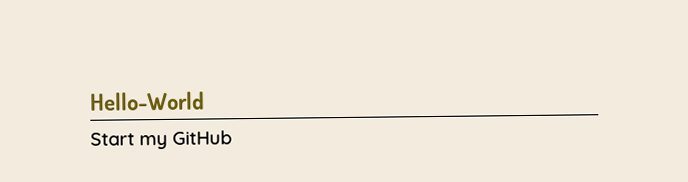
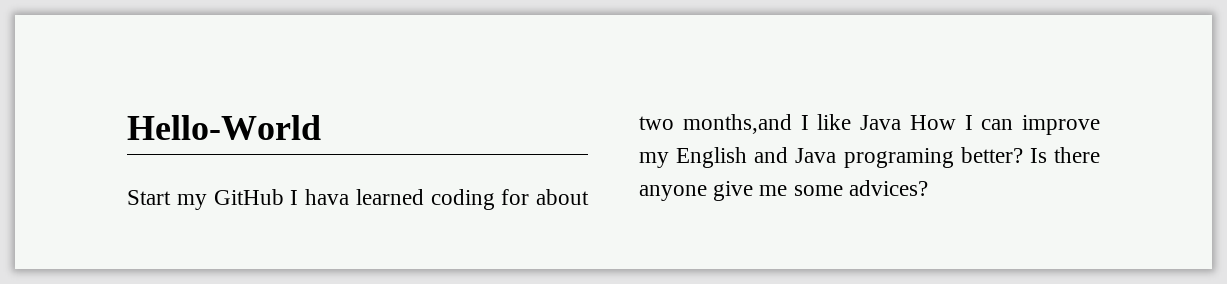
- Start my GitHub
+ Start my GitHub I hava learned coding for about two months,and I like Java How I can improve my English and Java programing better? Is there anyone give me some advices?

